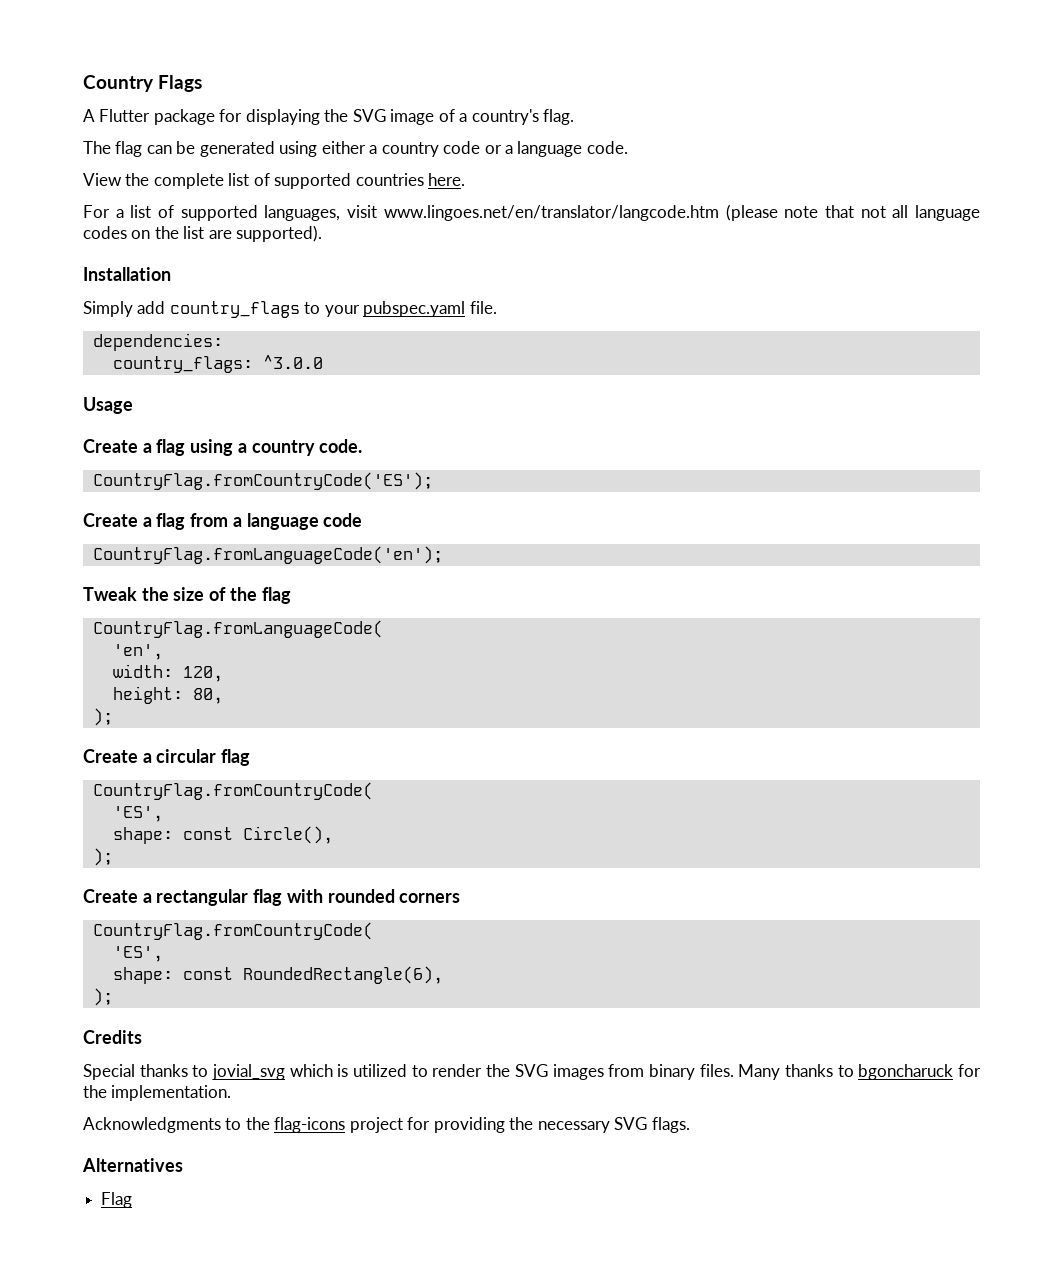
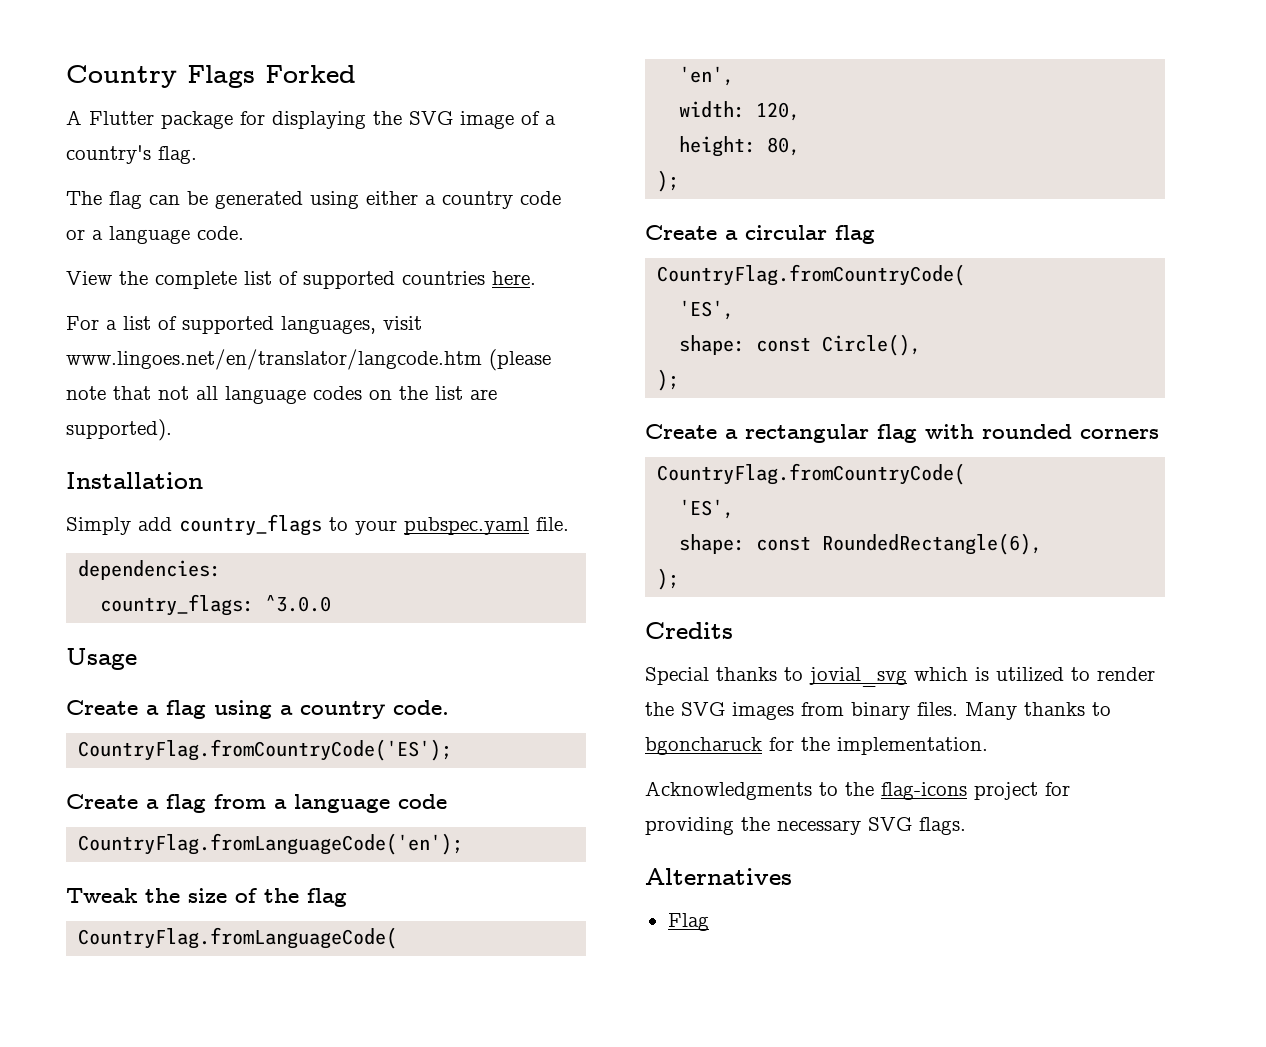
- Country Flags
+ Country Flags Forked

